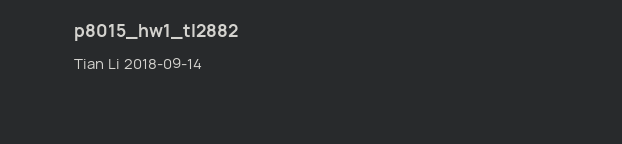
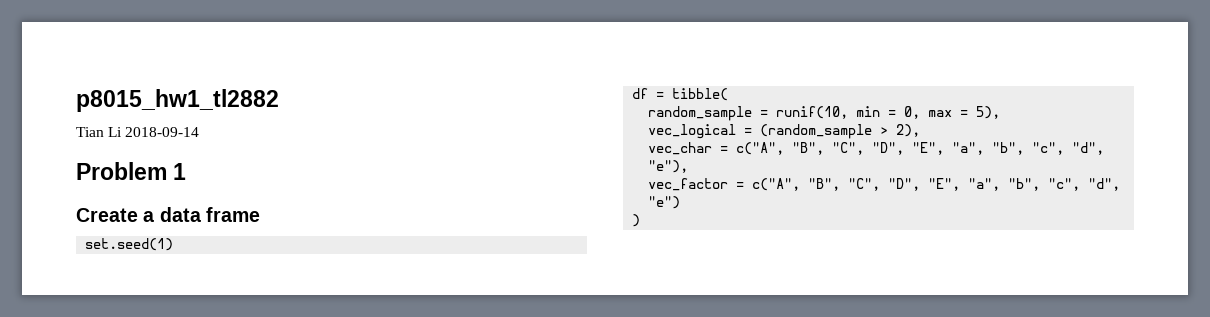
+ Problem 1
+ Create a data frame
+ set.seed(1)
+ df = tibble(
+ random_sample = runif(10, min = 0, max = 5),
+ vec_logical = (random_sample > 2),
+ vec_char = c("A", "B", "C", "D", "E", "a", "b", "c", "d", "e"),
+ vec_factor = c("A", "B", "C", "D", "E", "a", "b", "c", "d", "e")
+ )

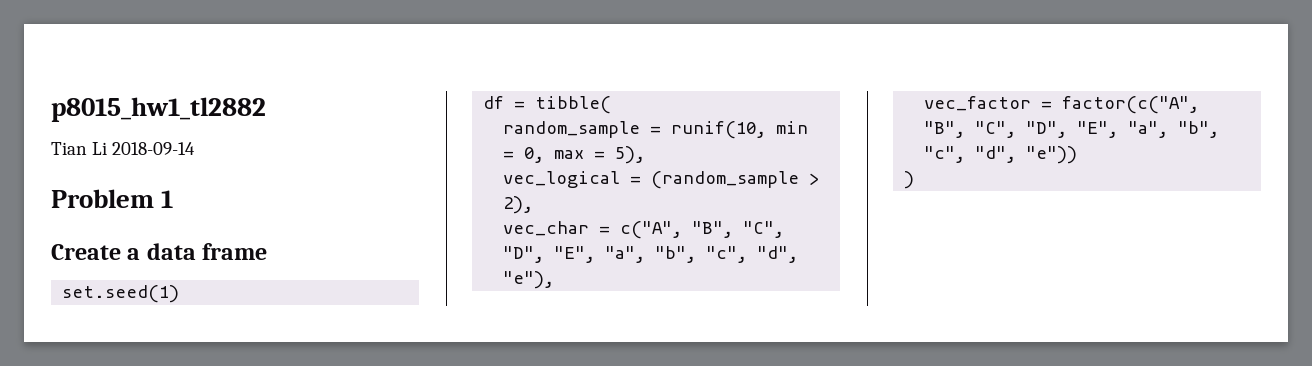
- vec_factor = c("A", "B", "C", "D", "E", "a", "b", "c", "d", "e")
+ vec_factor = factor(c("A", "B", "C", "D", "E", "a", "b", "c", "d", "e"))

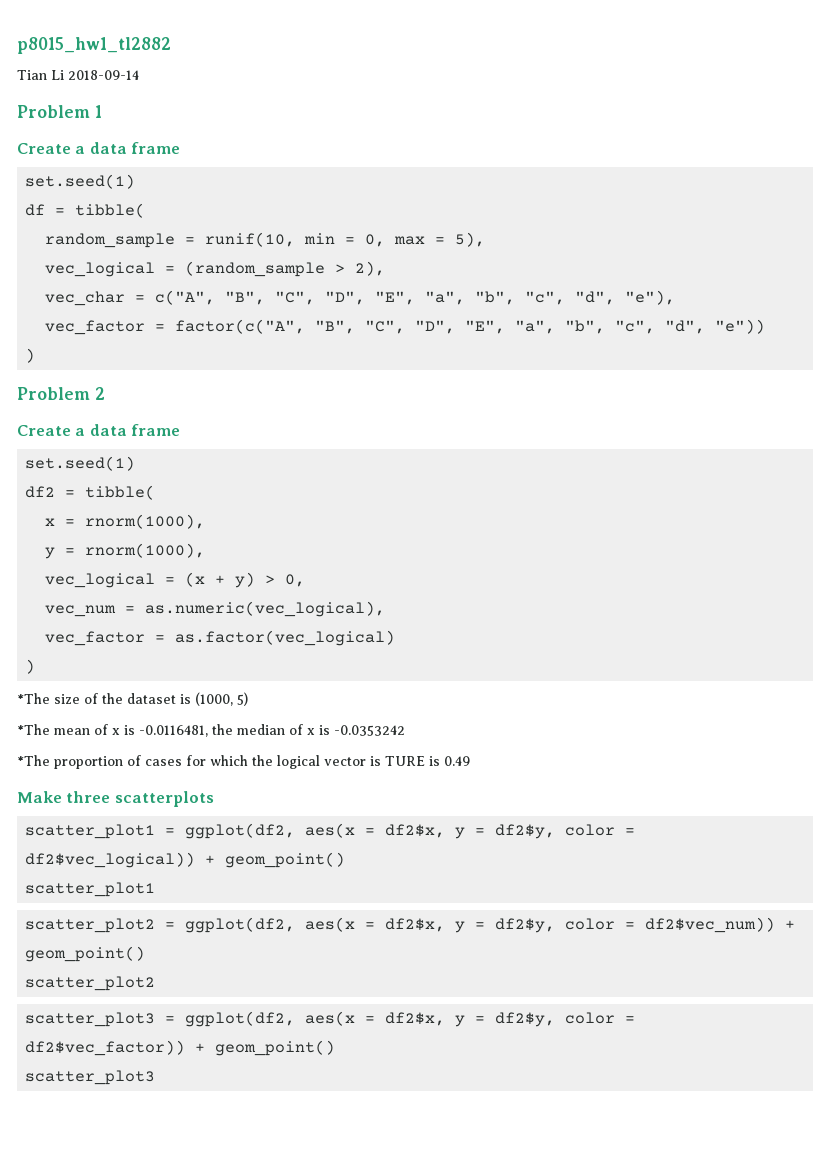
+ Problem 2
+ Create a data frame
+ set.seed(1)
+ df2 = tibble(
+ x = rnorm(1000),
+ y = rnorm(1000),
+ vec_logical = (x + y) > 0,
+ vec_num = as.numeric(vec_logical),
+ vec_factor = as.factor(vec_logical)
+ )
+ *The size of the dataset is (1000, 5)
+ *The mean of x is -0.0116481, the median of x is -0.0353242
+ *The proportion of cases for which the logical vector is TURE is 0.49
+ Make three scatterplots
+ scatter_plot1 = ggplot(df2, aes(x = df2$x, y = df2$y, color = df2$vec_logical)) + geom_point()
+ scatter_plot1
+ scatter_plot2 = ggplot(df2, aes(x = df2$x, y = df2$y, color = df2$vec_num)) + geom_point()
+ scatter_plot2
+ scatter_plot3 = ggplot(df2, aes(x = df2$x, y = df2$y, color = df2$vec_factor)) + geom_point()
+ scatter_plot3

